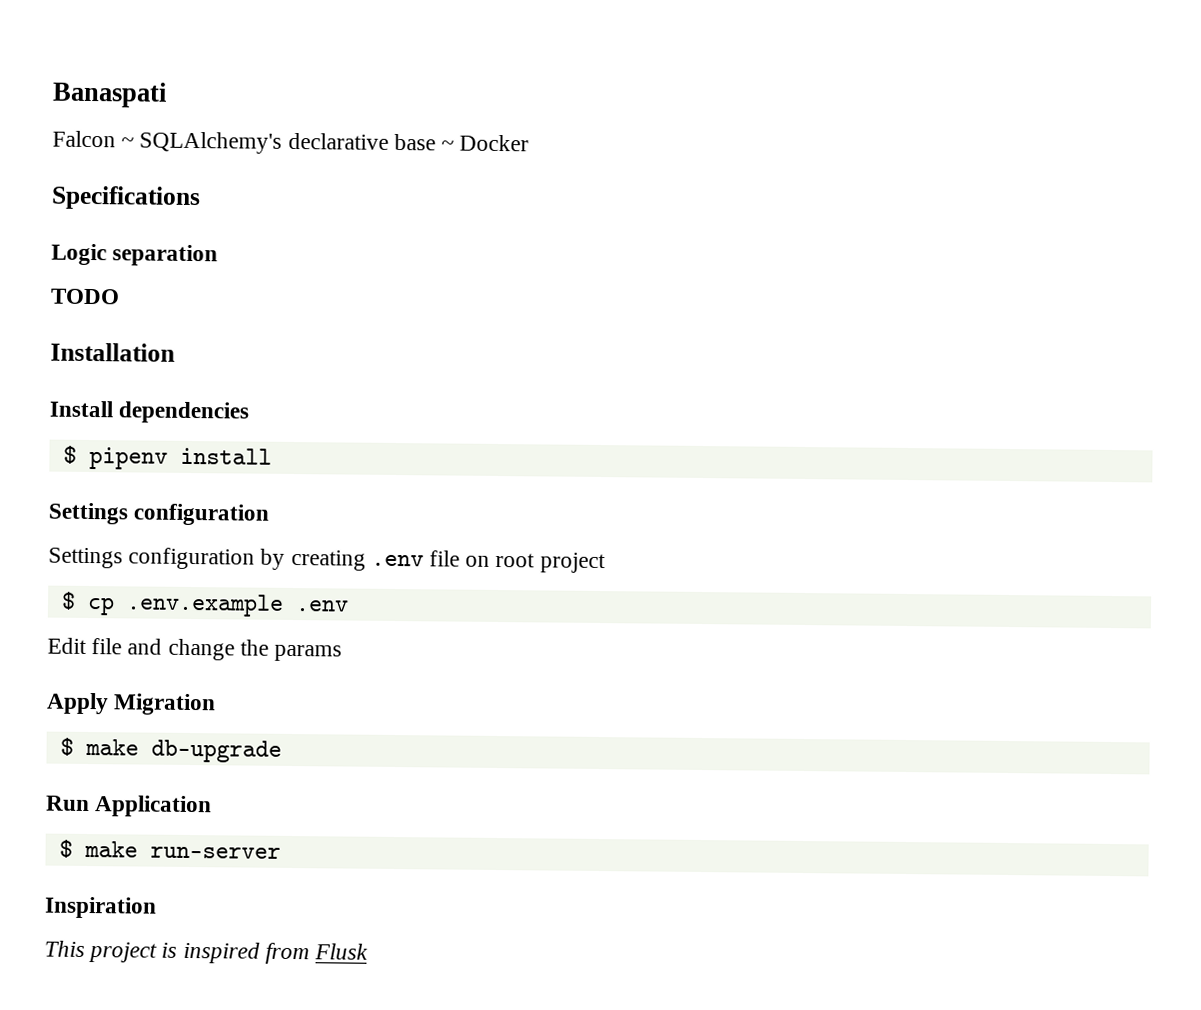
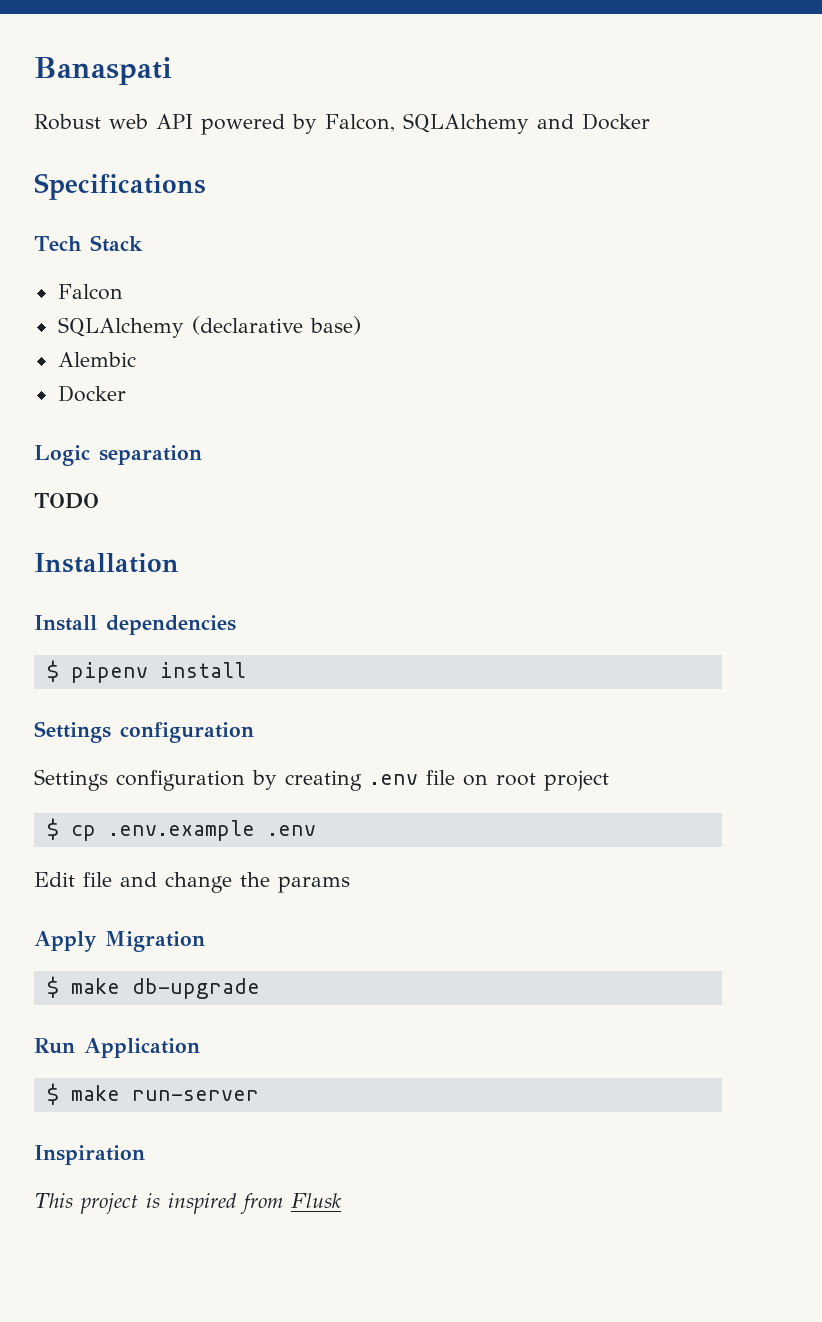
- Falcon ~ SQLAlchemy's declarative base ~ Docker
+ Robust web API powered by Falcon, SQLAlchemy and Docker
  Specifications
+ Tech Stack
+ Falcon
+ SQLAlchemy (declarative base)
+ Alembic
+ Docker

